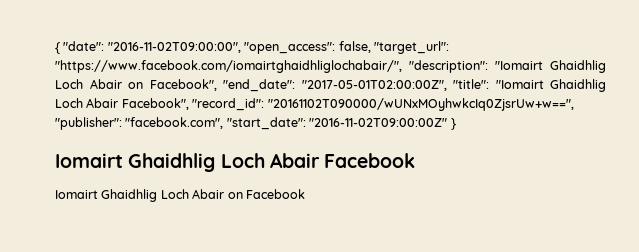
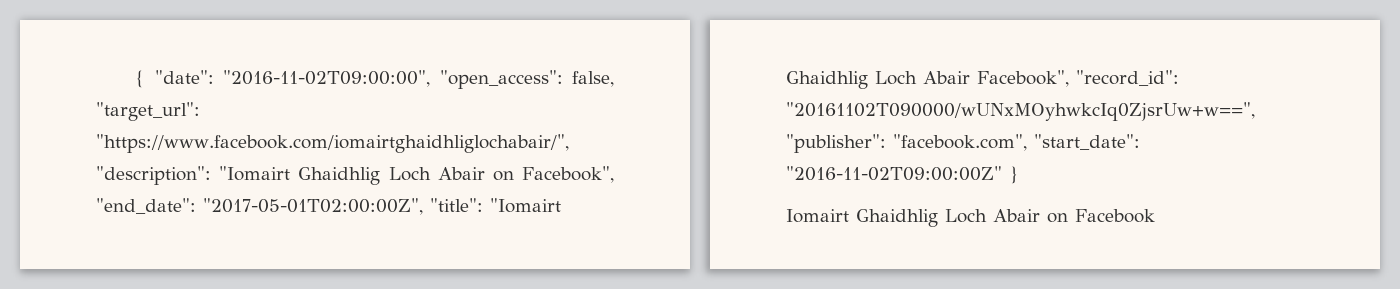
- Iomairt Ghaidhlig Loch Abair Facebook

